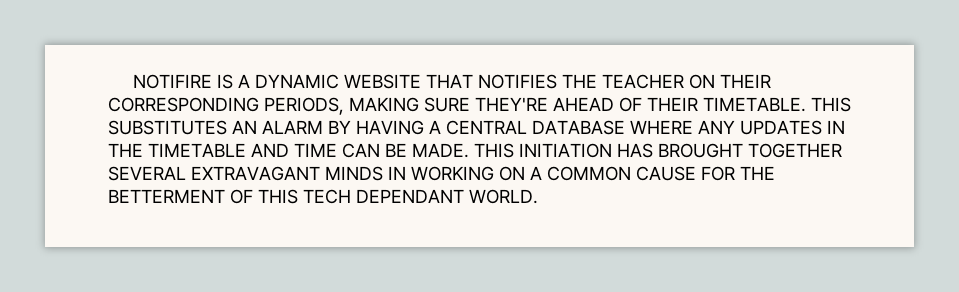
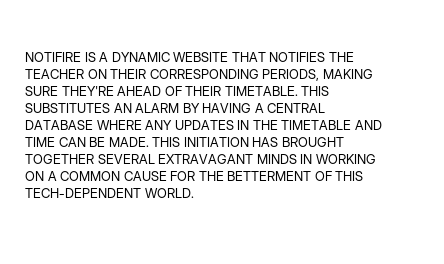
- THIS INITIATION HAS BROUGHT TOGETHER SEVERAL EXTRAVAGANT MINDS IN WORKING ON A COMMON CAUSE FOR THE BETTERMENT OF THIS TECH DEPENDANT WORLD.
+ THIS INITIATION HAS BROUGHT TOGETHER SEVERAL EXTRAVAGANT MINDS IN WORKING ON A COMMON CAUSE FOR THE BETTERMENT OF THIS TECH-DEPENDENT WORLD.

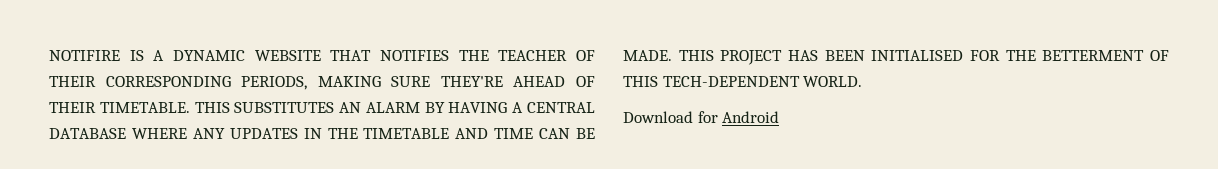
- NOTIFIRE IS A DYNAMIC WEBSITE THAT NOTIFIES THE TEACHER ON THEIR CORRESPONDING PERIODS, MAKING SURE THEY'RE AHEAD OF THEIR TIMETABLE.
+ NOTIFIRE IS A DYNAMIC WEBSITE THAT NOTIFIES THE TEACHER OF THEIR CORRESPONDING PERIODS, MAKING SURE THEY'RE AHEAD OF THEIR TIMETABLE.
- THIS INITIATION HAS BROUGHT TOGETHER SEVERAL EXTRAVAGANT MINDS IN WORKING ON A COMMON CAUSE FOR THE BETTERMENT OF THIS TECH-DEPENDENT WORLD.
+ THIS PROJECT HAS BEEN INITIALISED FOR THE BETTERMENT OF THIS TECH-DEPENDENT WORLD.
+ Download for Android

